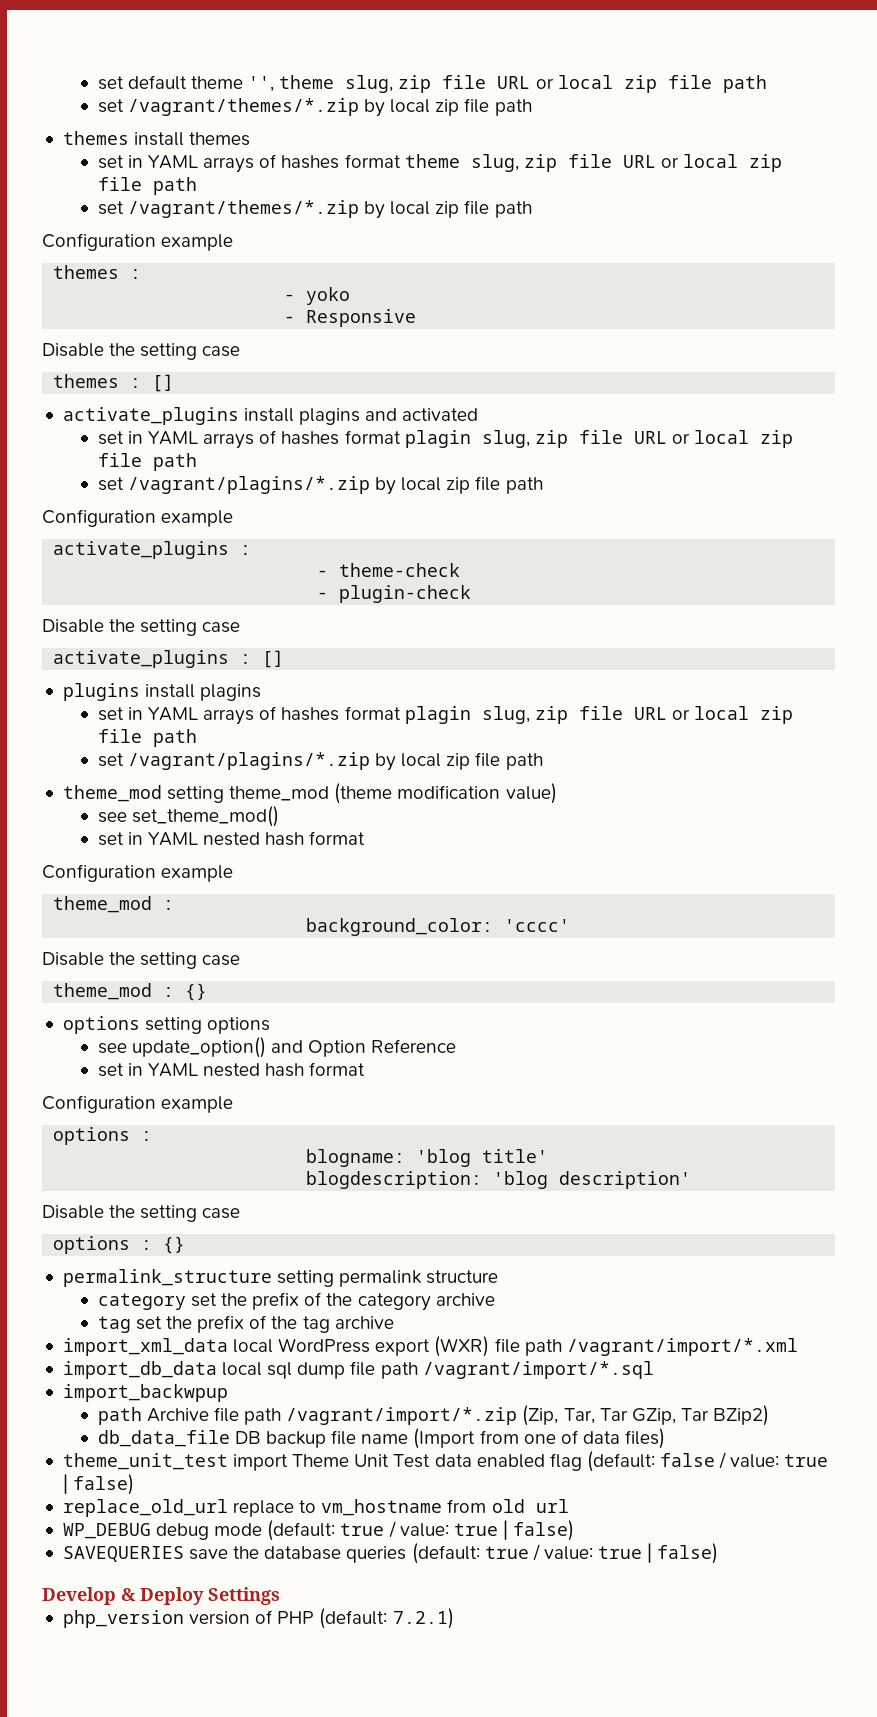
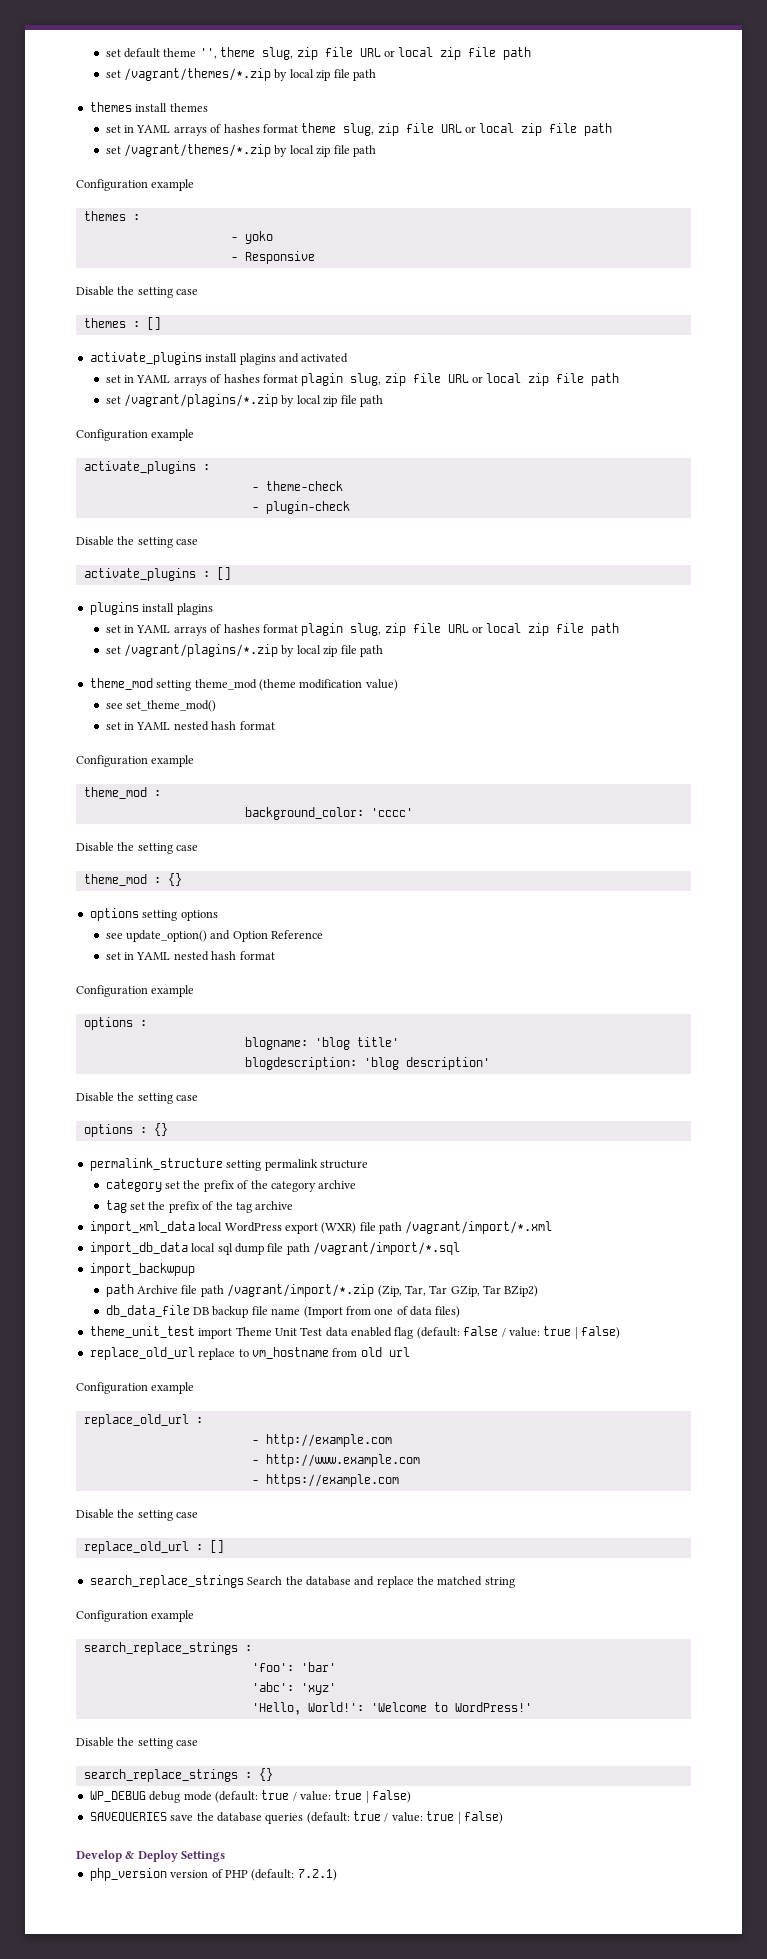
  replace_old_url replace to vm_hostname from old url
+ Configuration example
+ replace_old_url :
+ - http://example.com
+ - http://www.example.com
+ - https://example.com
+ Disable the setting case
+ replace_old_url : []
+ search_replace_strings Search the database and replace the matched string
+ Configuration example
+ search_replace_strings :
+ 'foo': 'bar'
+ 'abc': 'xyz'
+ 'Hello, World!': 'Welcome to WordPress!'
+ Disable the setting case
+ search_replace_strings : {}

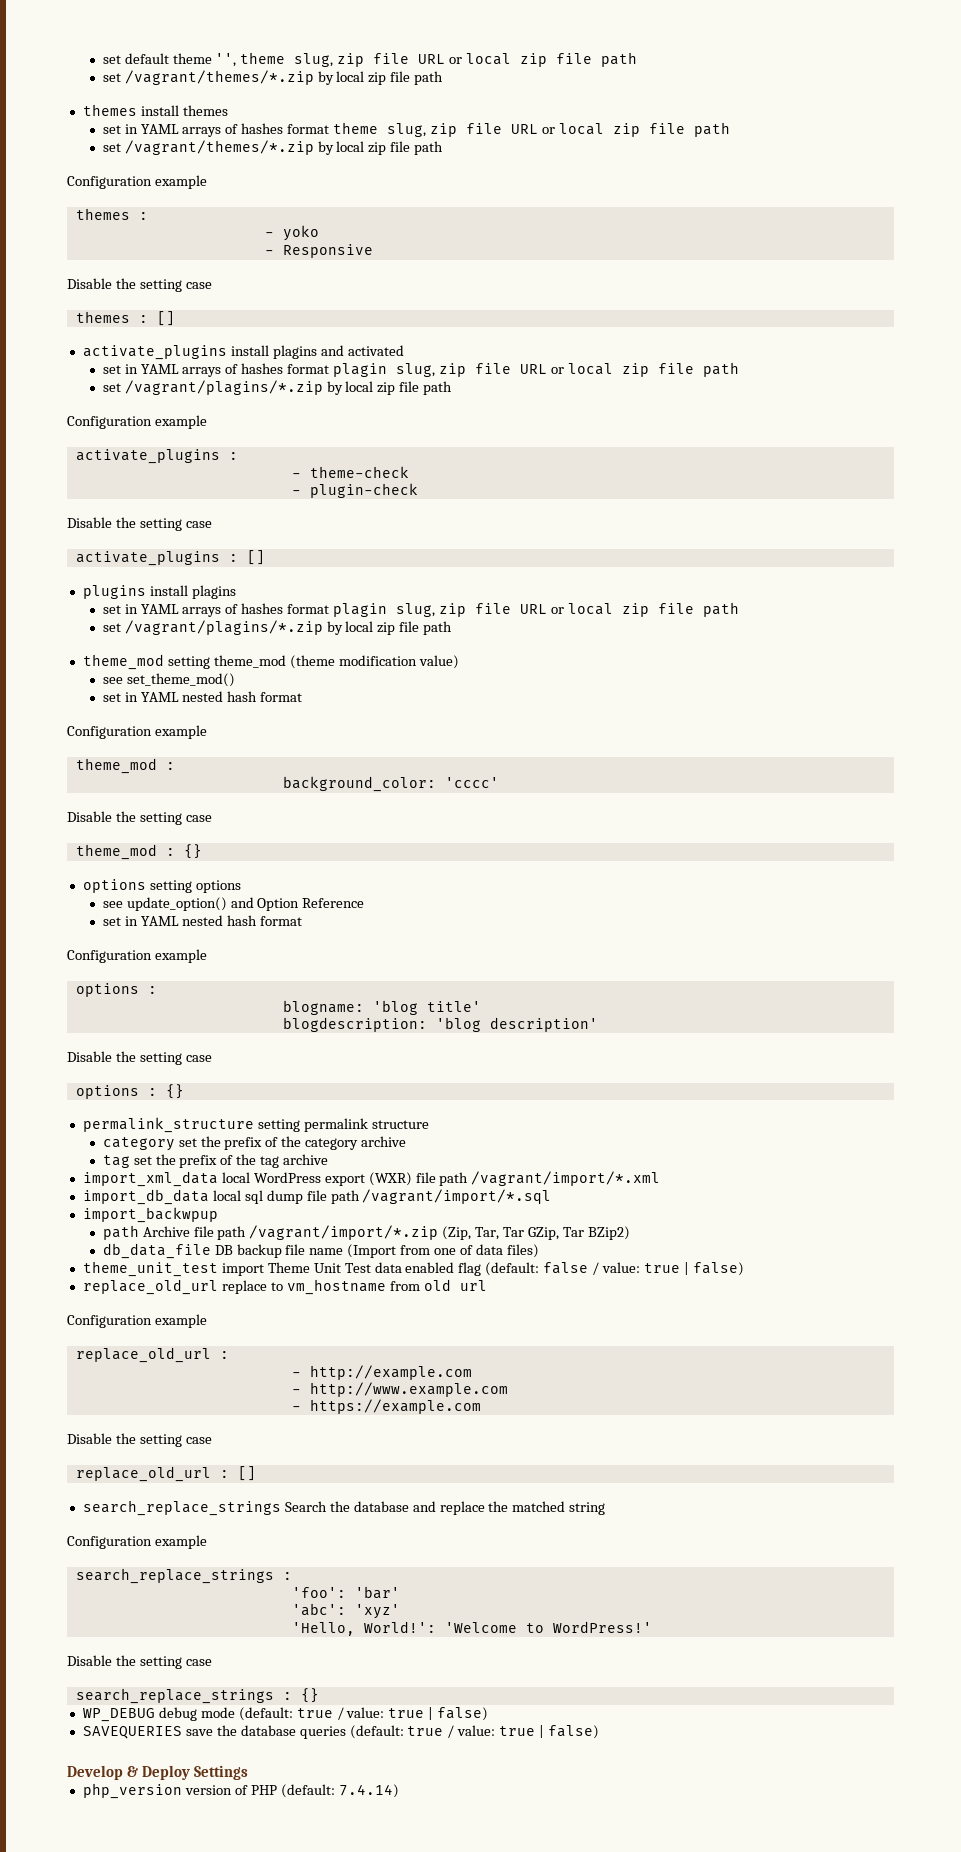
- php_version version of PHP (default: 7.2.1)
+ php_version version of PHP (default: 7.4.14)

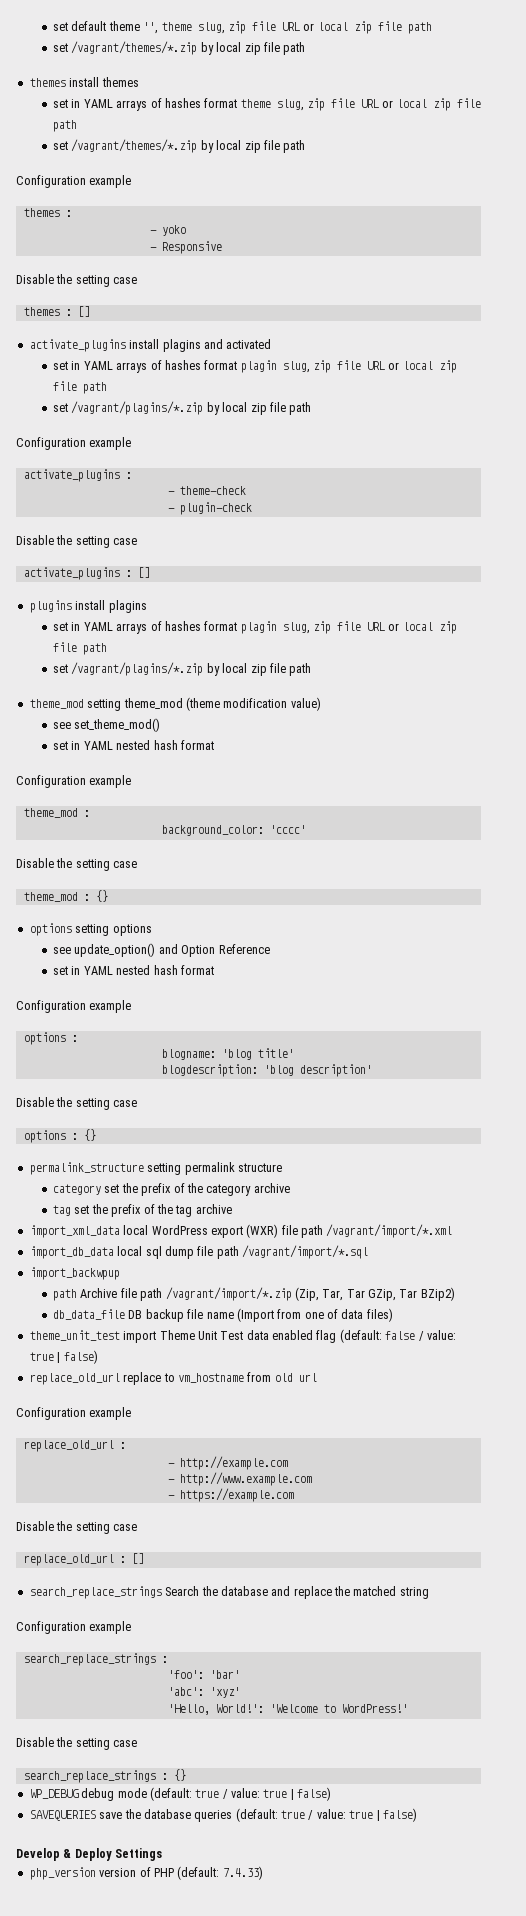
- php_version version of PHP (default: 7.4.14)
+ php_version version of PHP (default: 7.4.33)

